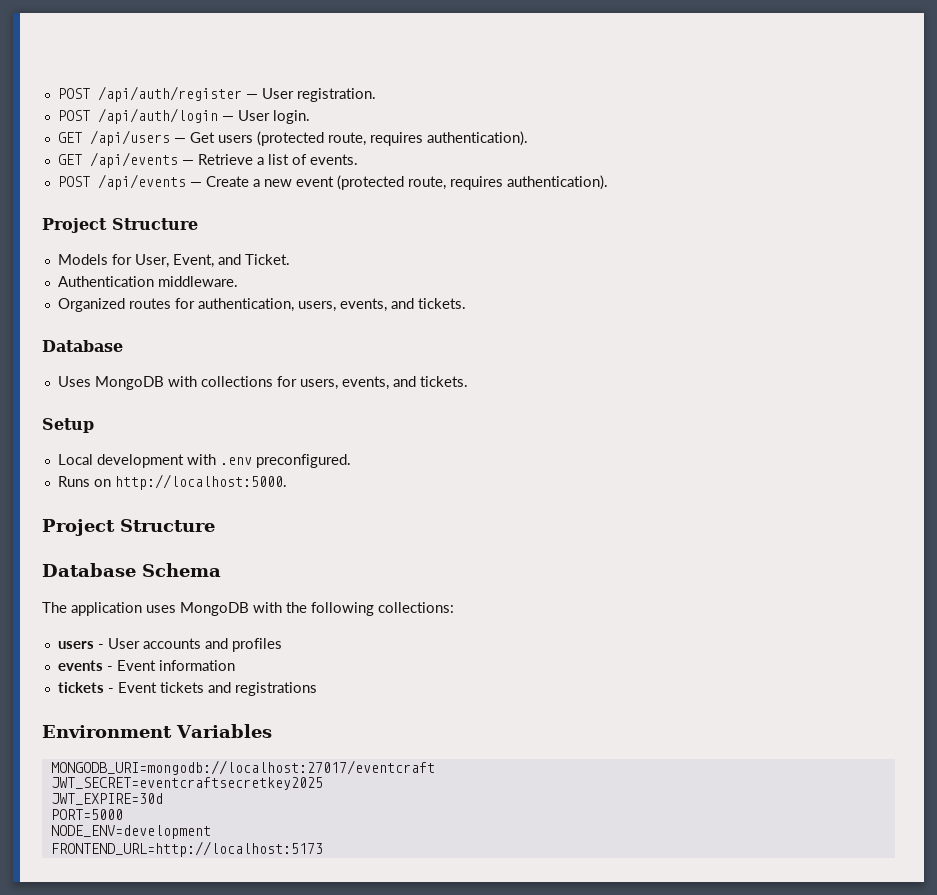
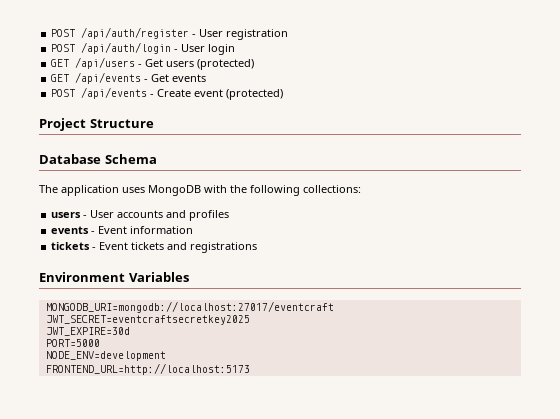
- POST /api/auth/register — User registration.
+ POST /api/auth/register - User registration
- POST /api/auth/login — User login.
+ POST /api/auth/login - User login
- GET /api/users — Get users (protected route, requires authentication).
- GET /api/events — Retrieve a list of events.
- POST /api/events — Create a new event (protected route, requires authentication).
- Project Structure
- Models for User, Event, and Ticket.
- Authentication middleware.
- Organized routes for authentication, users, events, and tickets.
- Database
- Uses MongoDB with collections for users, events, and tickets.
- Setup
- Local development with .env preconfigured.
- Runs on http://localhost:5000.
+ GET /api/users - Get users (protected)
+ GET /api/events - Get events
+ POST /api/events - Create event (protected)

